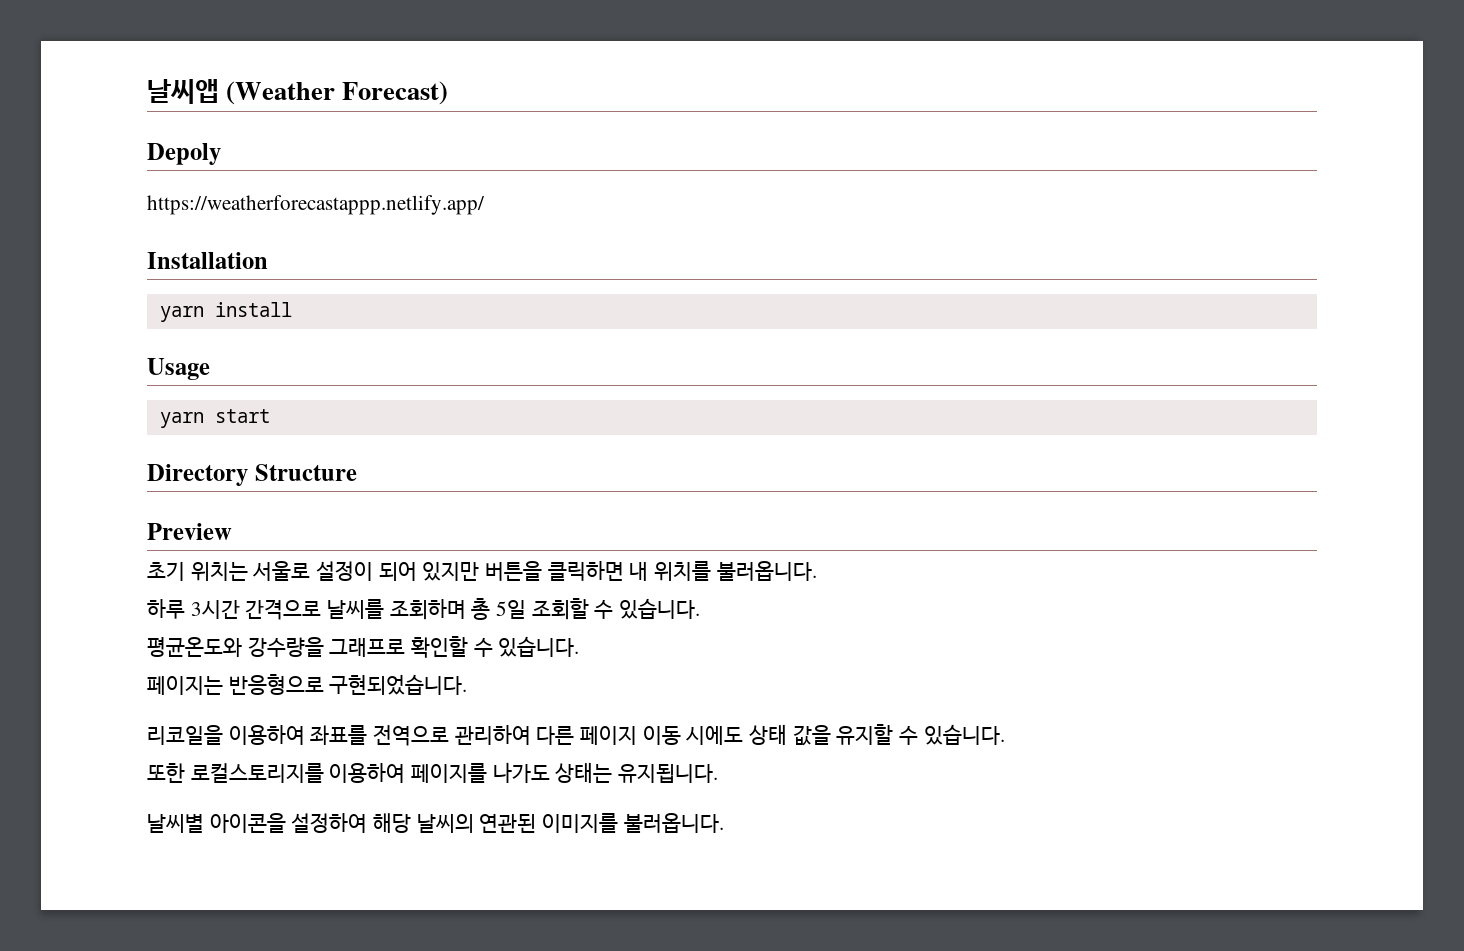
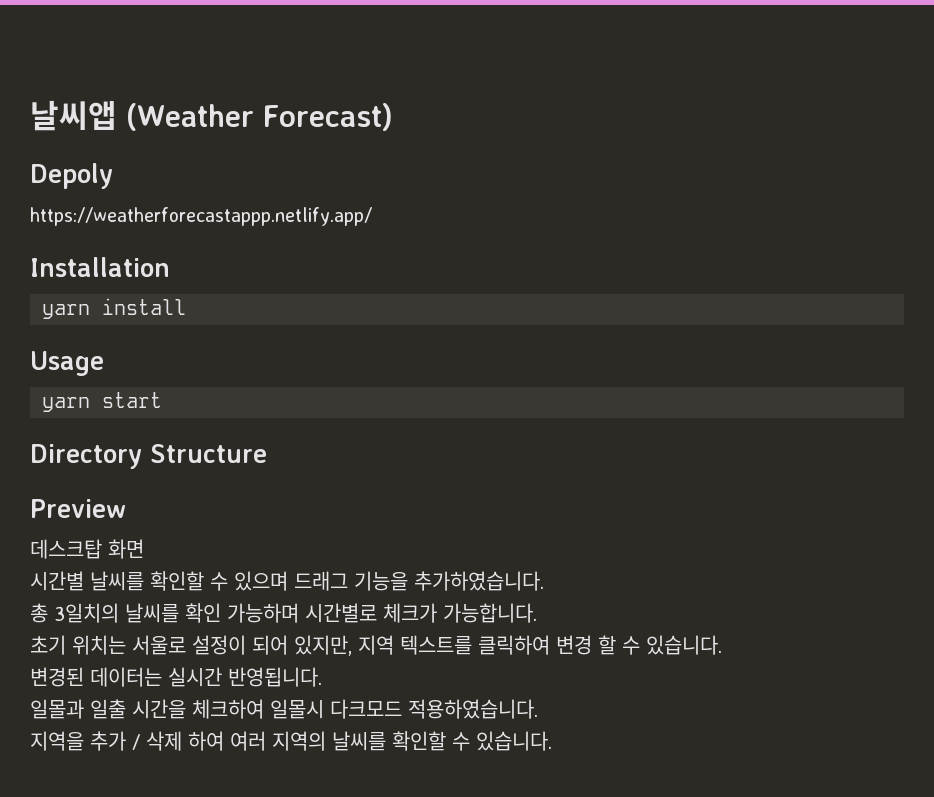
+ 데스크탑 화면
+ 시간별 날씨를 확인할 수 있으며 드래그 기능을 추가하였습니다.
+ 총 3일치의 날씨를 확인 가능하며 시간별로 체크가 가능합니다.
- 초기 위치는 서울로 설정이 되어 있지만 버튼을 클릭하면 내 위치를 불러옵니다.
- 하루 3시간 간격으로 날씨를 조회하며 총 5일 조회할 수 있습니다.
- 평균온도와 강수량을 그래프로 확인할 수 있습니다.
- 페이지는 반응형으로 구현되었습니다.
- 리코일을 이용하여 좌표를 전역으로 관리하여 다른 페이지 이동 시에도 상태 값을 유지할 수 있습니다.
- 또한 로컬스토리지를 이용하여 페이지를 나가도 상태는 유지됩니다.
- 날씨별 아이콘을 설정하여 해당 날씨의 연관된 이미지를 불러옵니다.
+ 초기 위치는 서울로 설정이 되어 있지만, 지역 텍스트를 클릭하여 변경 할 수 있습니다.
+ 변경된 데이터는 실시간 반영됩니다.
+ 일몰과 일출 시간을 체크하여 일몰시 다크모드 적용하였습니다.
+ 지역을 추가 / 삭제 하여 여러 지역의 날씨를 확인할 수 있습니다.

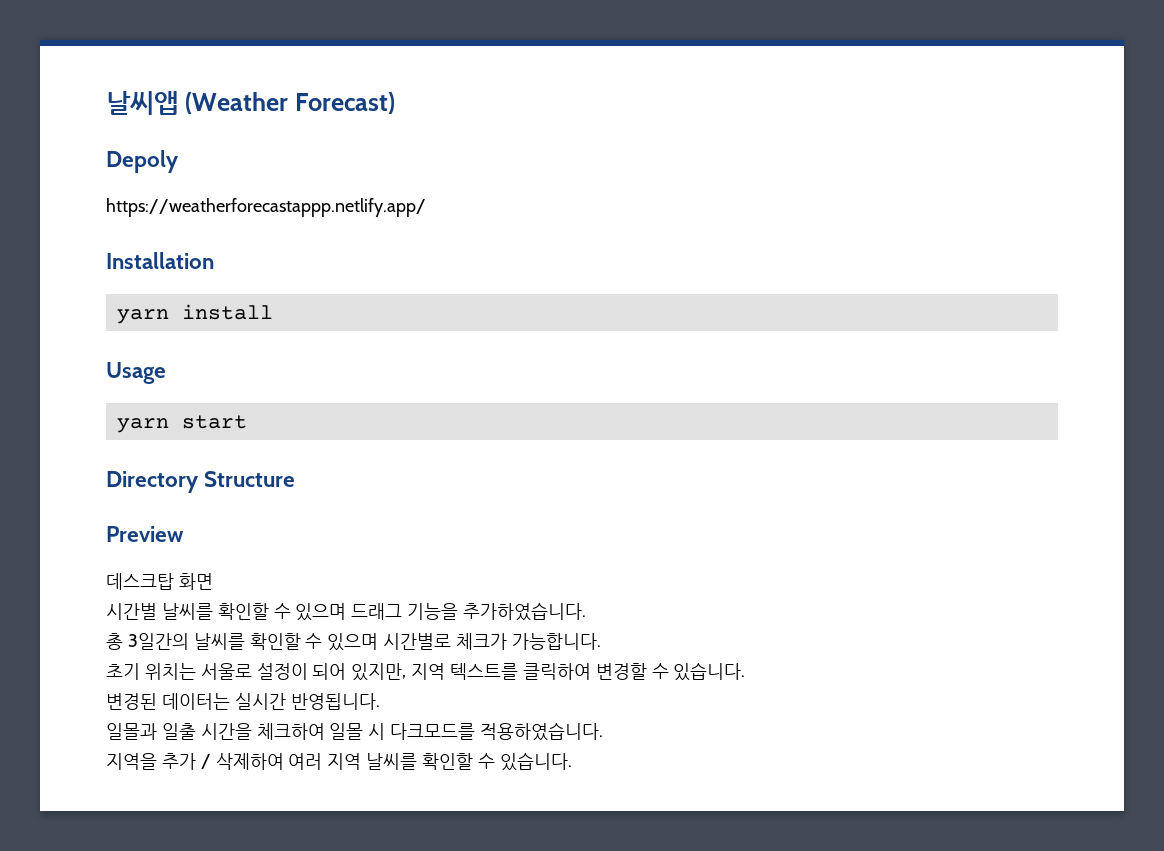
- 총 3일치의 날씨를 확인 가능하며 시간별로 체크가 가능합니다.
+ 총 3일간의 날씨를 확인할 수 있으며 시간별로 체크가 가능합니다.
- 초기 위치는 서울로 설정이 되어 있지만, 지역 텍스트를 클릭하여 변경 할 수 있습니다.
+ 초기 위치는 서울로 설정이 되어 있지만, 지역 텍스트를 클릭하여 변경할 수 있습니다.
- 일몰과 일출 시간을 체크하여 일몰시 다크모드 적용하였습니다.
+ 일몰과 일출 시간을 체크하여 일몰 시 다크모드를 적용하였습니다.
- 지역을 추가 / 삭제 하여 여러 지역의 날씨를 확인할 수 있습니다.
+ 지역을 추가 / 삭제하여 여러 지역 날씨를 확인할 수 있습니다.

